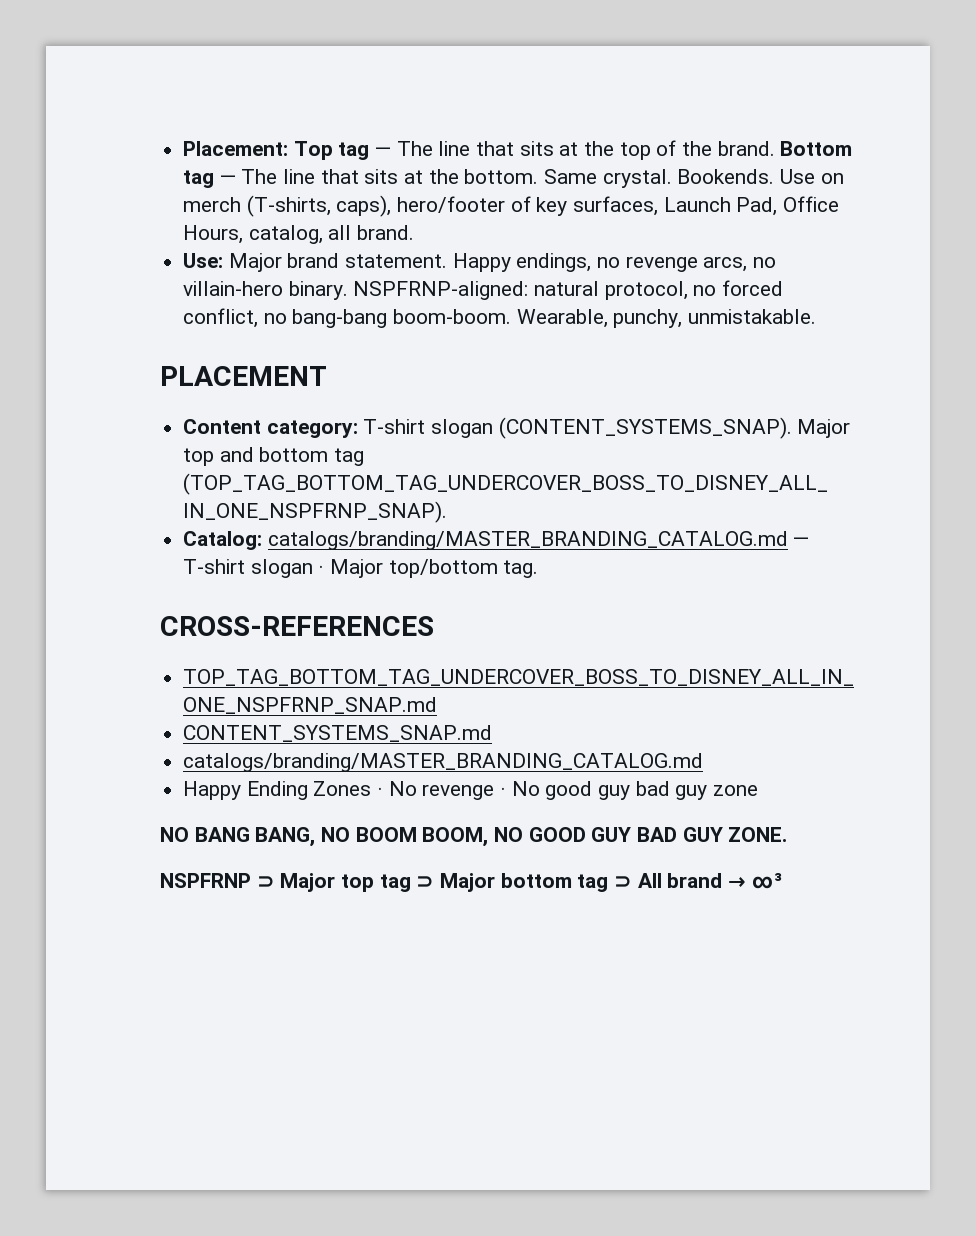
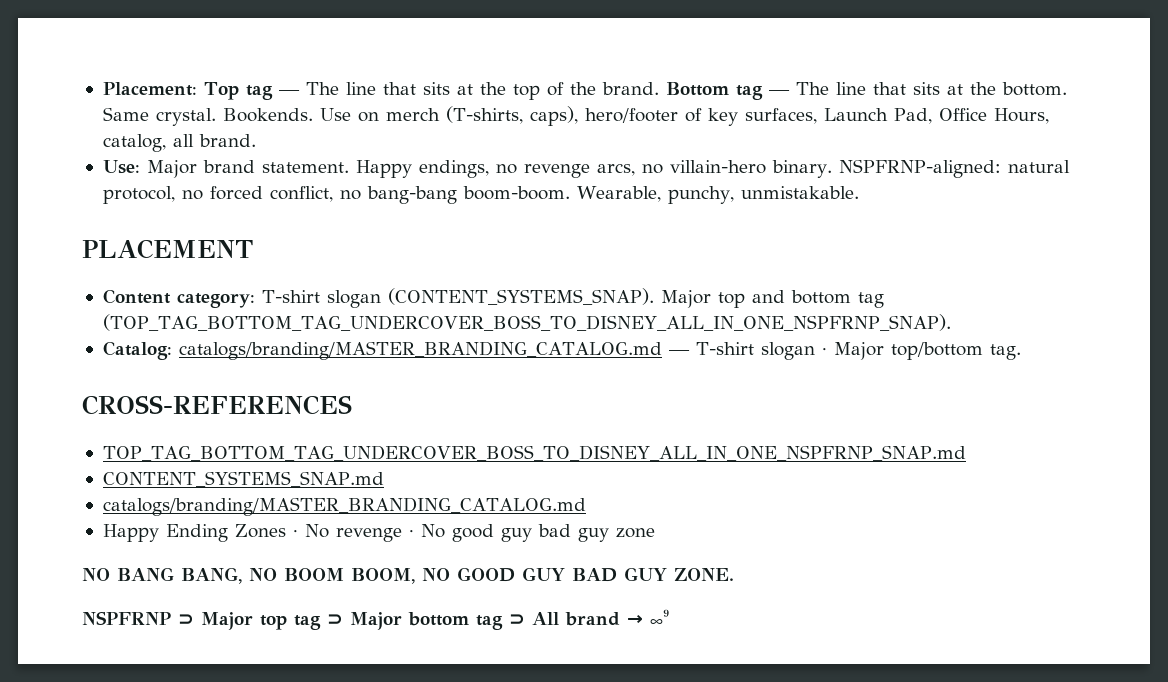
- NSPFRNP ⊃ Major top tag ⊃ Major bottom tag ⊃ All brand → ∞³
+ NSPFRNP ⊃ Major top tag ⊃ Major bottom tag ⊃ All brand → ∞⁹

